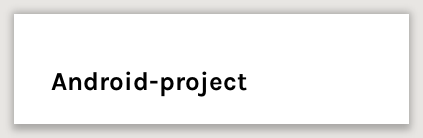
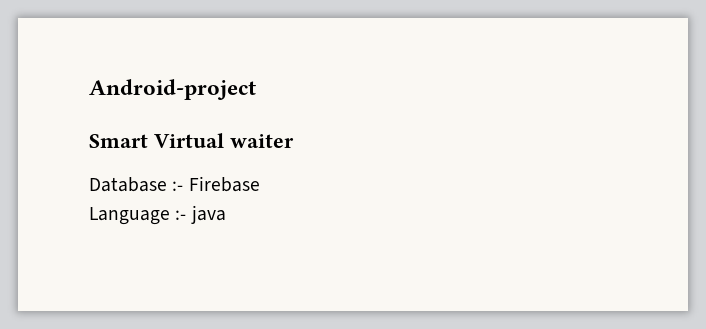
+ Smart Virtual waiter
+ Database :- Firebase
+ Language :- java

